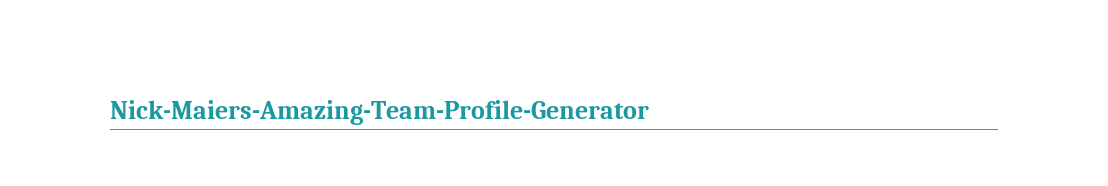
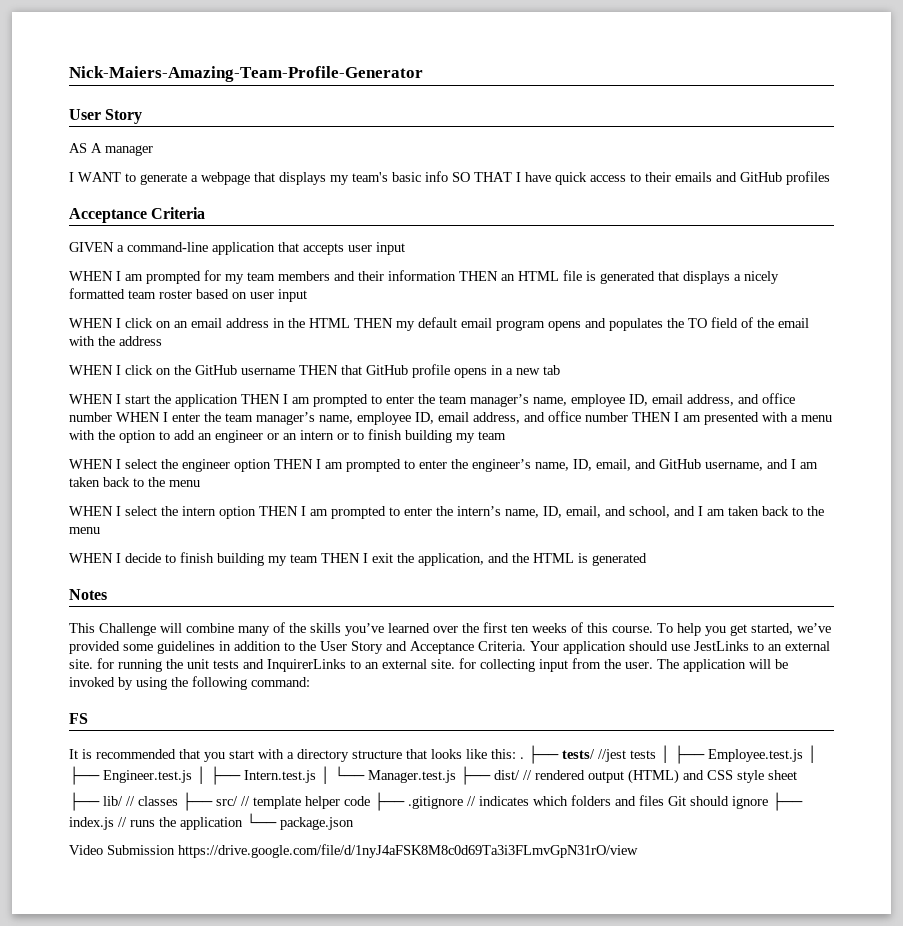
  Nick-Maiers-Amazing-Team-Profile-Generator
+ User Story
+ AS A manager
+ I WANT to generate a webpage that displays my team's basic info SO THAT I have quick access to their emails and GitHub profiles
+ Acceptance Criteria
+ GIVEN a command-line application that accepts user input
+ WHEN I am prompted for my team members and their information THEN an HTML file is generated that displays a nicely formatted team roster based on user input
+ WHEN I click on an email address in the HTML THEN my default email program opens and populates the TO field of the email with the address
+ WHEN I click on the GitHub username THEN that GitHub profile opens in a new tab
+ WHEN I start the application THEN I am prompted to enter the team manager’s name, employee ID, email address, and office number WHEN I enter the team manager’s name, employee ID, email address, and office number THEN I am presented with a menu with the option to add an engineer or an intern or to finish building my team
+ WHEN I select the engineer option THEN I am prompted to enter the engineer’s name, ID, email, and GitHub username, and I am taken back to the menu
+ WHEN I select the intern option THEN I am prompted to enter the intern’s name, ID, email, and school, and I am taken back to the menu
+ WHEN I decide to finish building my team THEN I exit the application, and the HTML is generated
+ Notes
+ This Challenge will combine many of the skills you’ve learned over the first ten weeks of this course. To help you get started, we’ve provided some guidelines in addition to the User Story and Acceptance Criteria. Your application should use JestLinks to an external site. for running the unit tests and InquirerLinks to an external site. for collecting input from the user. The application will be invoked by using the following command:
+ FS
+ It is recommended that you start with a directory structure that looks like this: . ├── tests/ //jest tests │ ├── Employee.test.js │ ├── Engineer.test.js │ ├── Intern.test.js │ └── Manager.test.js ├── dist/ // rendered output (HTML) and CSS style sheet
+ ├── lib/ // classes ├── src/ // template helper code ├── .gitignore // indicates which folders and files Git should ignore ├── index.js // runs the application └── package.json
+ Video Submission https://drive.google.com/file/d/1nyJ4aFSK8M8c0d69Ta3i3FLmvGpN31rO/view

